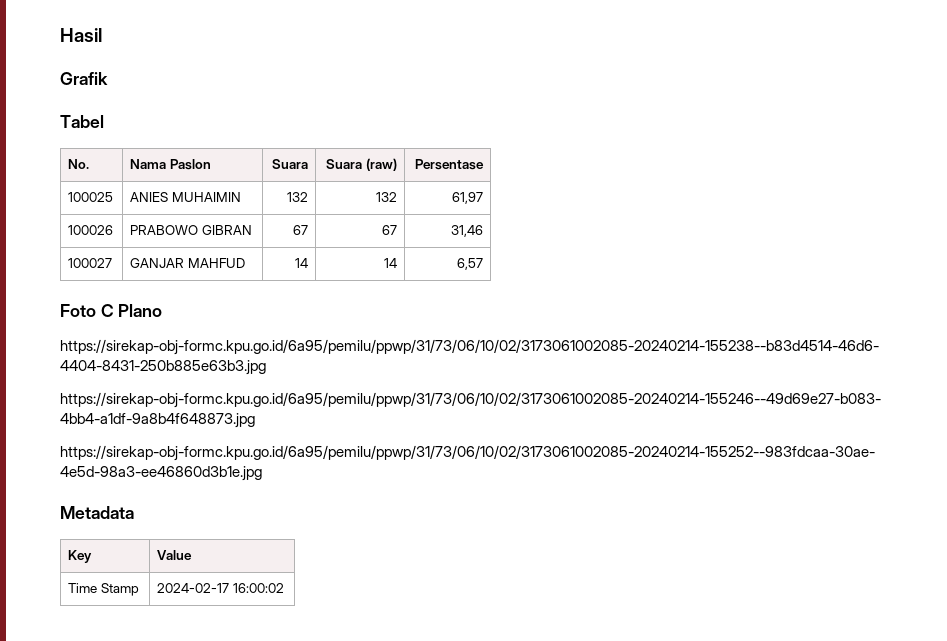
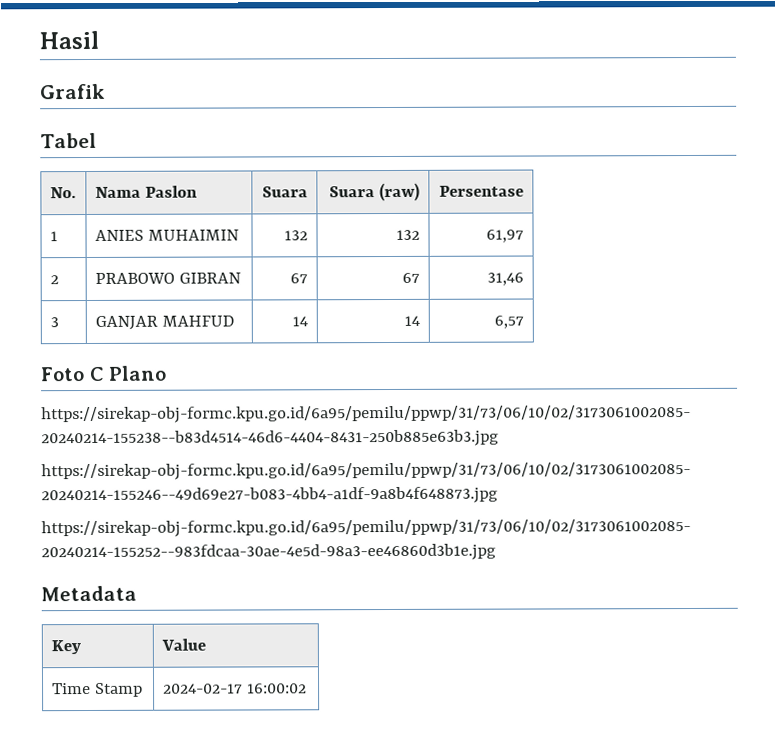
- 100025 | ANIES MUHAIMIN | 132 | 132 | 61,97
+ 1 | ANIES MUHAIMIN | 132 | 132 | 61,97
- 100026 | PRABOWO GIBRAN | 67 | 67 | 31,46
+ 2 | PRABOWO GIBRAN | 67 | 67 | 31,46
- 100027 | GANJAR MAHFUD | 14 | 14 | 6,57
+ 3 | GANJAR MAHFUD | 14 | 14 | 6,57

